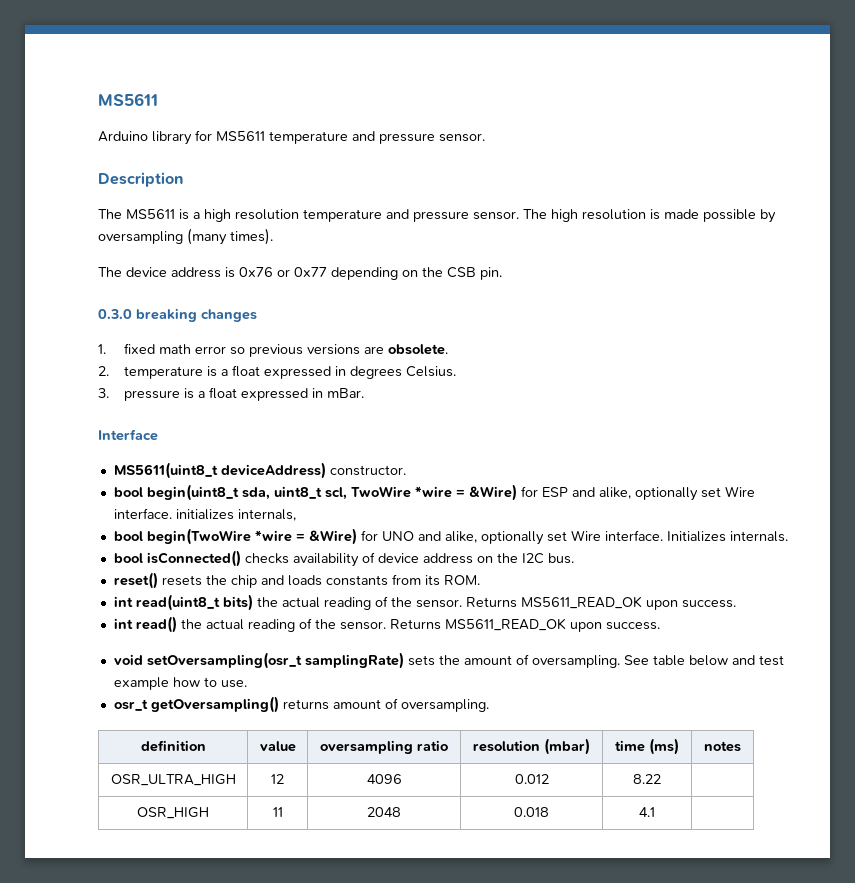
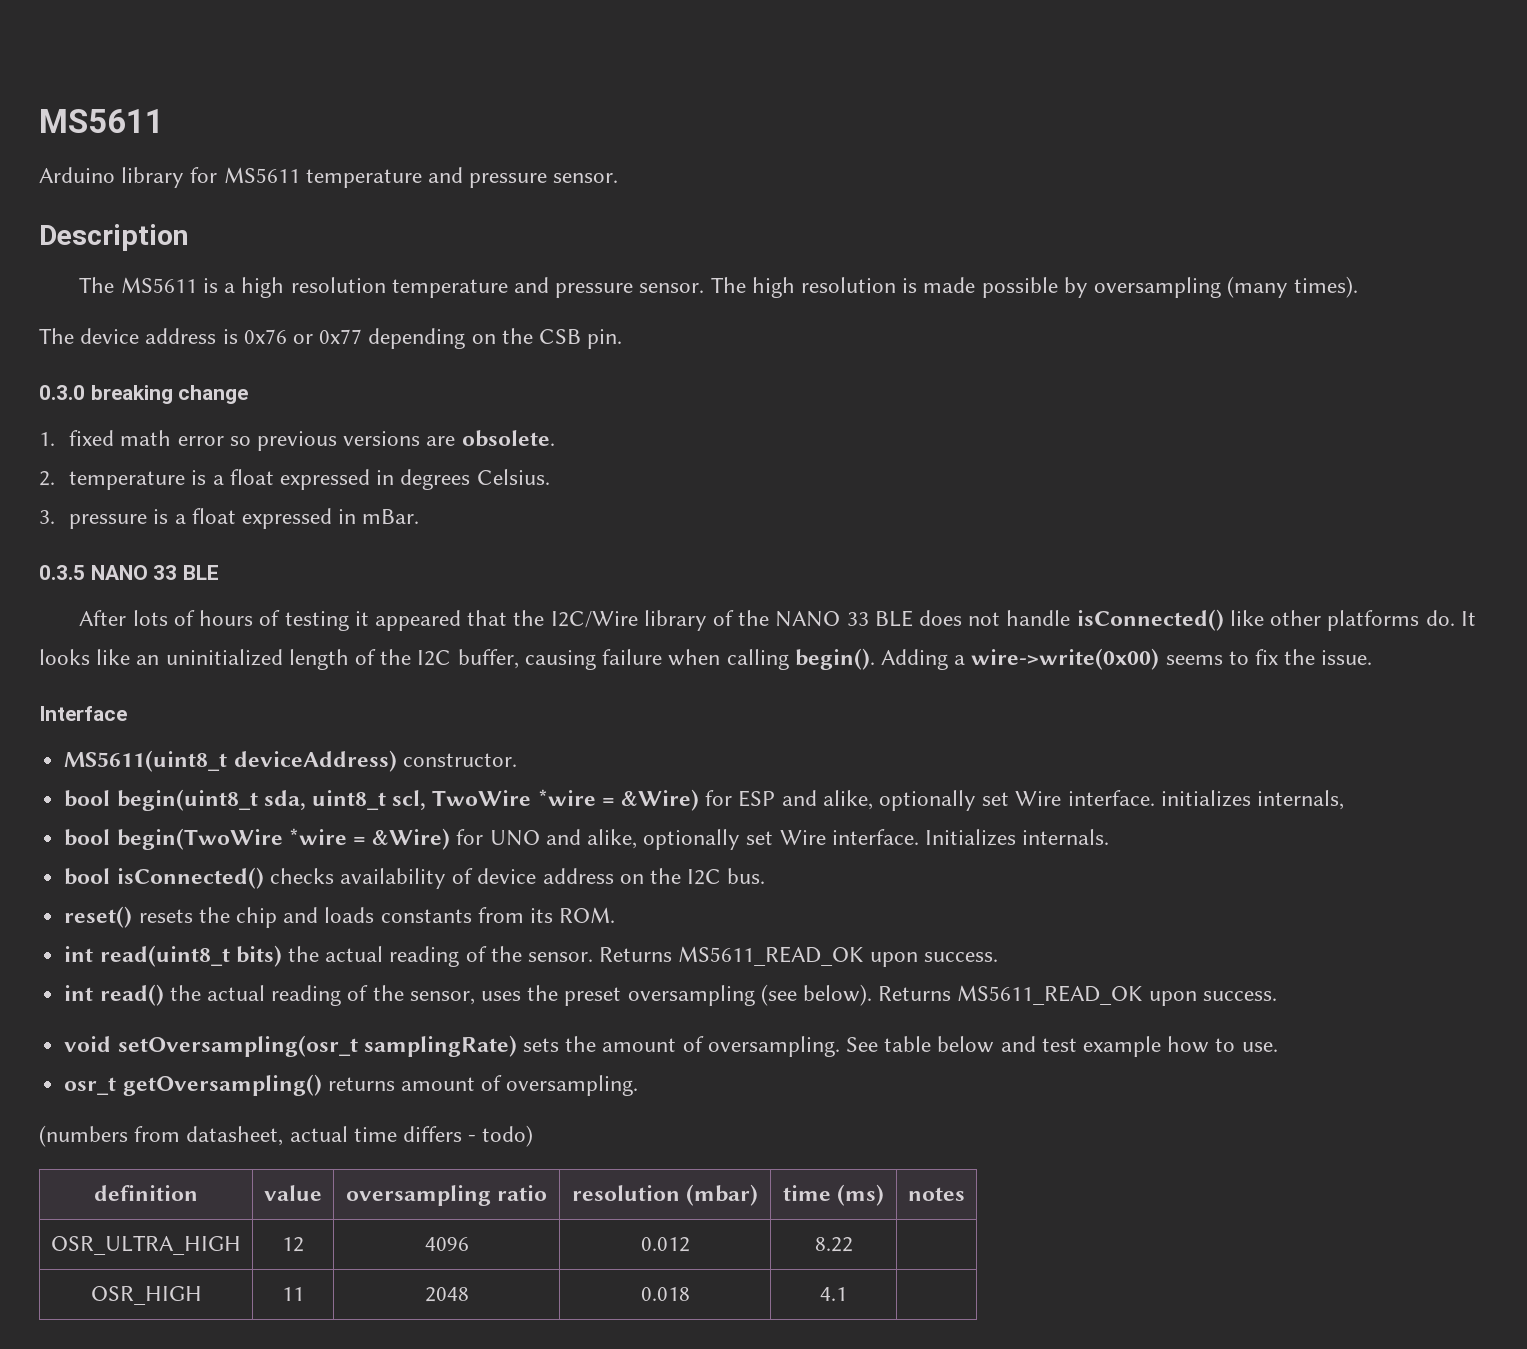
- 0.3.0 breaking changes
+ 0.3.0 breaking change
+ 0.3.5 NANO 33 BLE
+ After lots of hours of testing it appeared that the I2C/Wire library of the NANO 33 BLE does not handle isConnected() like other platforms do. It looks like an uninitialized length of the I2C buffer, causing failure when calling begin(). Adding a wire->write(0x00) seems to fix the issue.
- int read() the actual reading of the sensor.
+ int read() the actual reading of the sensor, uses the preset oversampling (see below).
+ (numbers from datasheet, actual time differs - todo)

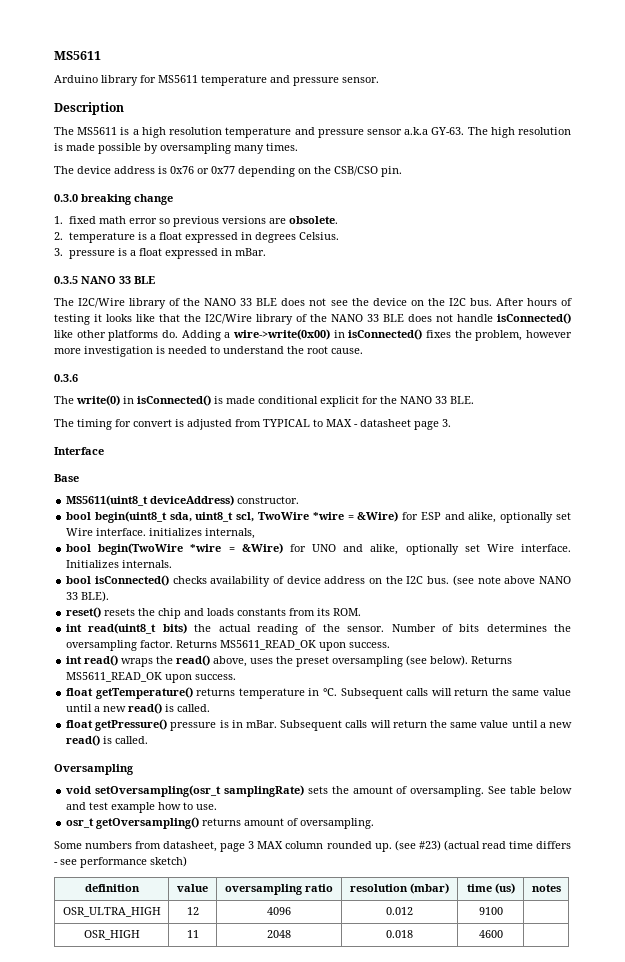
- The MS5611 is a high resolution temperature and pressure sensor.
+ The MS5611 is a high resolution temperature and pressure sensor a.k.a GY-63.
- The high resolution is made possible by oversampling (many times).
+ The high resolution is made possible by oversampling many times.
- The device address is 0x76 or 0x77 depending on the CSB pin.
+ The device address is 0x76 or 0x77 depending on the CSB/CSO pin.
- After lots of hours of testing it appeared that the I2C/Wire library of the NANO 33 BLE does not handle isConnected() like other platforms do.
+ The I2C/Wire library of the NANO 33 BLE does not see the device on the I2C bus. After hours of testing it looks like that the I2C/Wire library of the NANO 33 BLE does not handle isConnected() like other platforms do.
- It looks like an uninitialized length of the I2C buffer, causing failure when calling begin(). Adding a wire->write(0x00) seems to fix the issue.
+ Adding a wire->write(0x00) in isConnected() fixes the problem, however more investigation is needed to understand the root cause.
+ 0.3.6
+ The write(0) in isConnected() is made conditional explicit for the NANO 33 BLE.
+ The timing for convert is adjusted from TYPICAL to MAX - datasheet page 3.
+ Base
+ (see note above NANO 33 BLE).
+ Number of bits determines the oversampling factor.
- int read() the actual reading of the sensor, uses the preset oversampling (see below).
+ int read() wraps the read() above, uses the preset oversampling (see below).
+ float getTemperature() returns temperature in °C. Subsequent calls will return the same value until a new read() is called.
+ float getPressure() pressure is in mBar. Subsequent calls will return the same value until a new read() is called.
+ Oversampling
- (numbers from datasheet, actual time differs - todo)
+ Some numbers from datasheet, page 3 MAX column rounded up. (see #23) (actual read time differs - see performance sketch)
- definition | value | oversampling ratio | resolution (mbar) | time (ms) | notes
+ definition | value | oversampling ratio | resolution (mbar) | time (us) | notes
- OSR_ULTRA_HIGH | 12 | 4096 | 0.012 | 8.22 |
+ OSR_ULTRA_HIGH | 12 | 4096 | 0.012 | 9100 |
- OSR_HIGH | 11 | 2048 | 0.018 | 4.1 |
+ OSR_HIGH | 11 | 2048 | 0.018 | 4600 |

